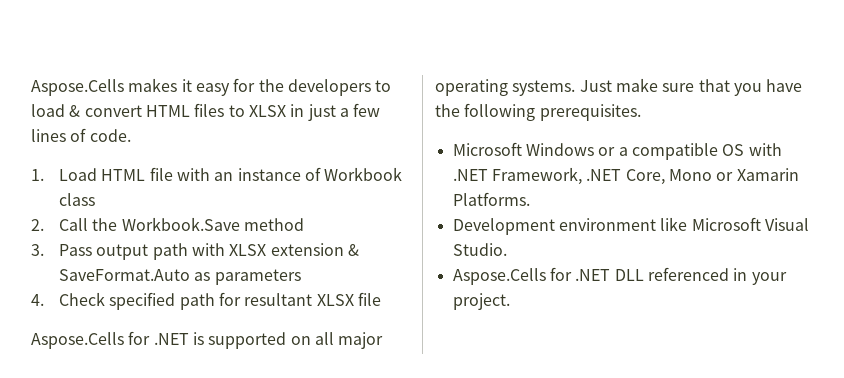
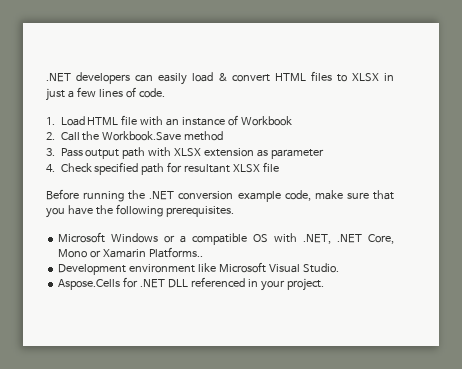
- Aspose.Cells makes it easy for the developers to load & convert HTML files to XLSX in just a few lines of code.
+ .NET developers can easily load & convert HTML files to XLSX in just a few lines of code.
- 1. Load HTML file with an instance of Workbook class
+ 1. Load HTML file with an instance of Workbook
- 3. Pass output path with XLSX extension & SaveFormat.Auto as parameters
+ 3. Pass output path with XLSX extension as parameter
- Aspose.Cells for .NET is supported on all major operating systems. Just make sure that you have the following prerequisites.
+ Before running the .NET conversion example code, make sure that you have the following prerequisites.
- Microsoft Windows or a compatible OS with .NET Framework, .NET Core, Mono or Xamarin Platforms.
+ Microsoft Windows or a compatible OS with .NET, .NET Core, Mono or Xamarin Platforms..

